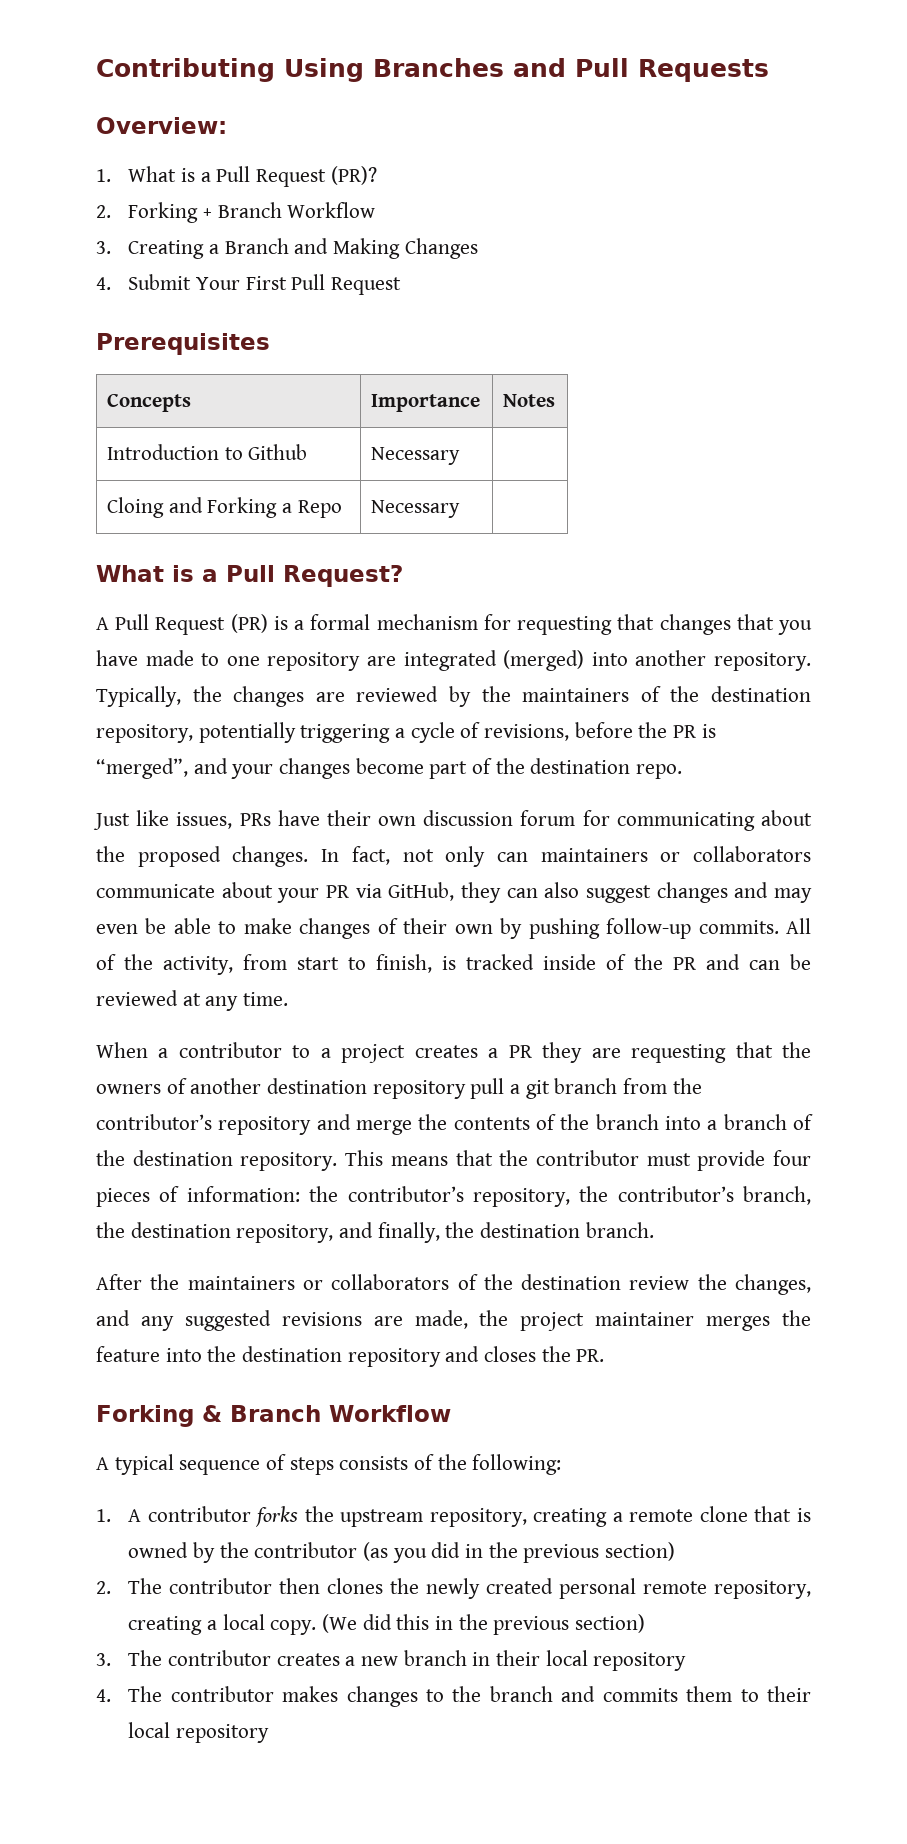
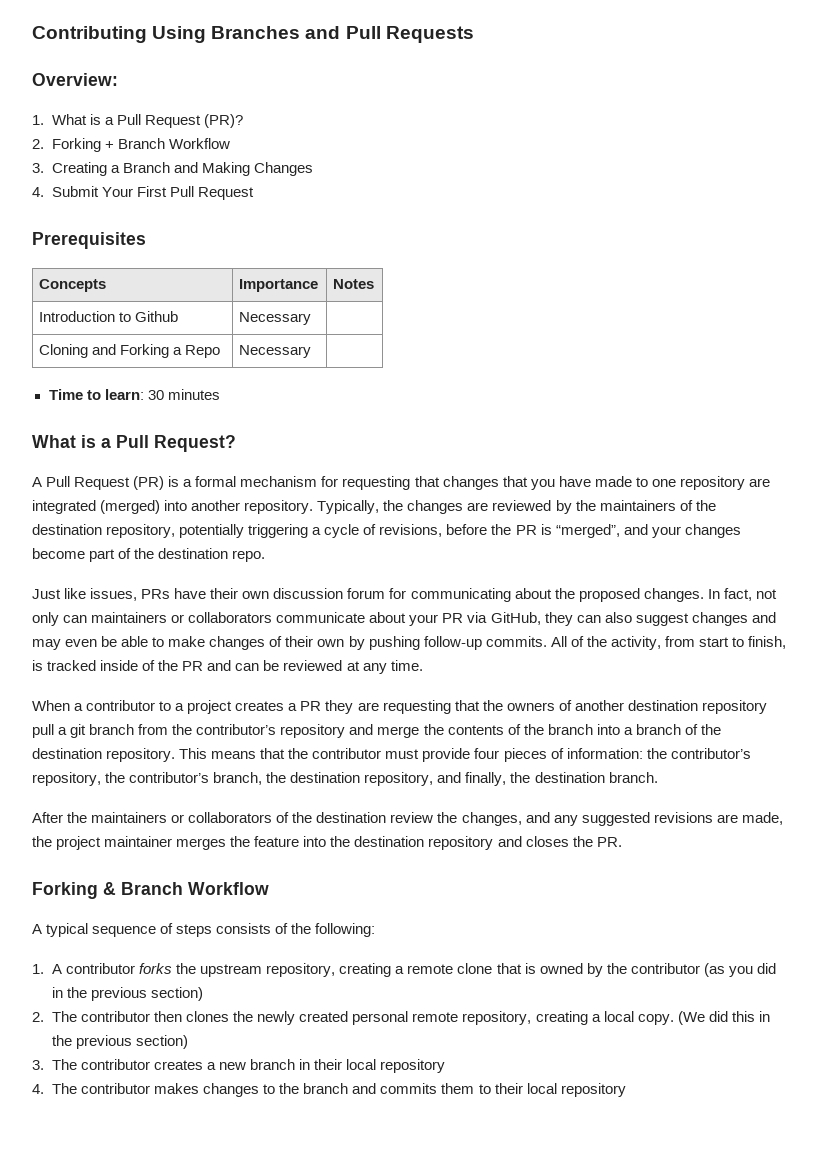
- Cloing and Forking a Repo | Necessary |
+ Cloning and Forking a Repo | Necessary |
+ Time to learn: 30 minutes

